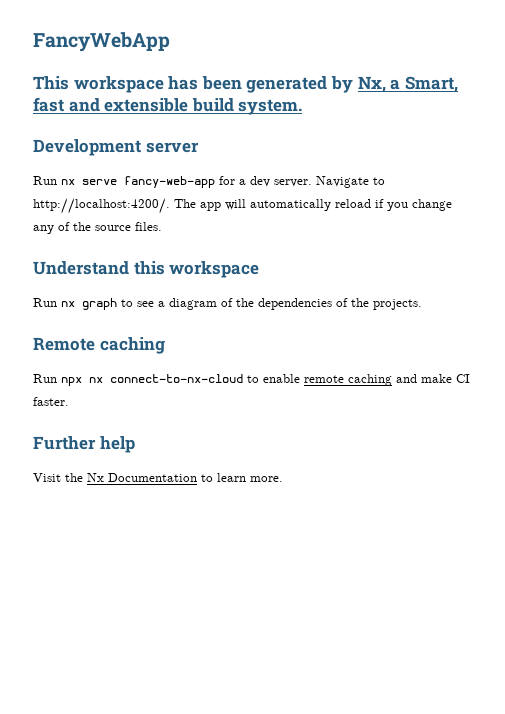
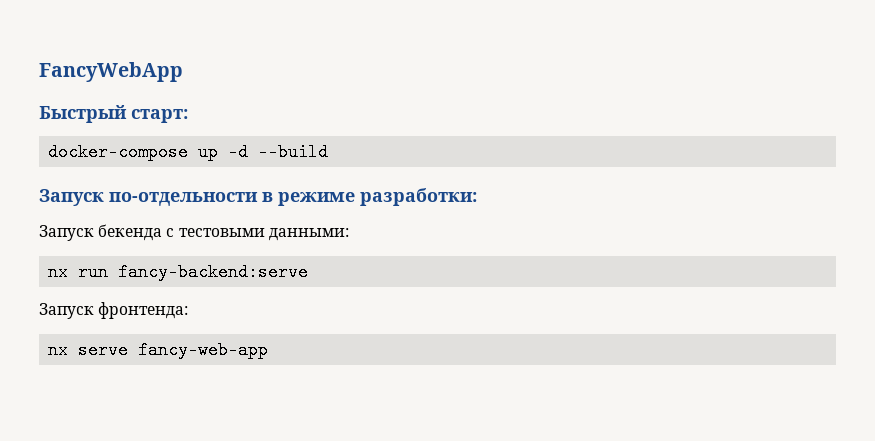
- This workspace has been generated by Nx, a Smart, fast and extensible build system.
- Development server
- Run nx serve fancy-web-app for a dev server. Navigate to http://localhost:4200/. The app will automatically reload if you change any of the source files.
- Understand this workspace
- Run nx graph to see a diagram of the dependencies of the projects.
- Remote caching
- Run npx nx connect-to-nx-cloud to enable remote caching and make CI faster.
- Further help
- Visit the Nx Documentation to learn more.
+ Быстрый старт:
+ docker-compose up -d --build
+ Запуск по-отдельности в режиме разработки:
+ Запуск бекенда с тестовыми данными:
+ nx run fancy-backend:serve
+ Запуск фронтенда:
+ nx serve fancy-web-app

